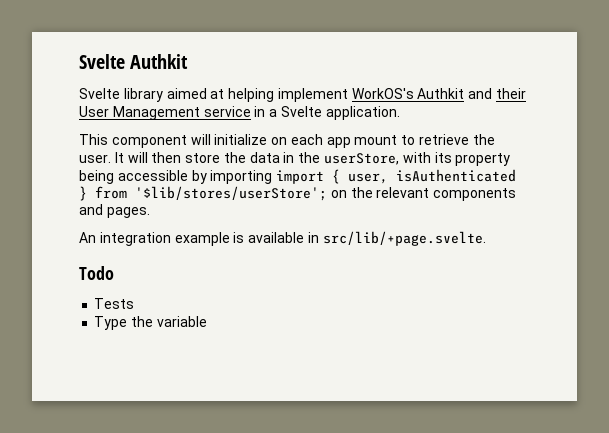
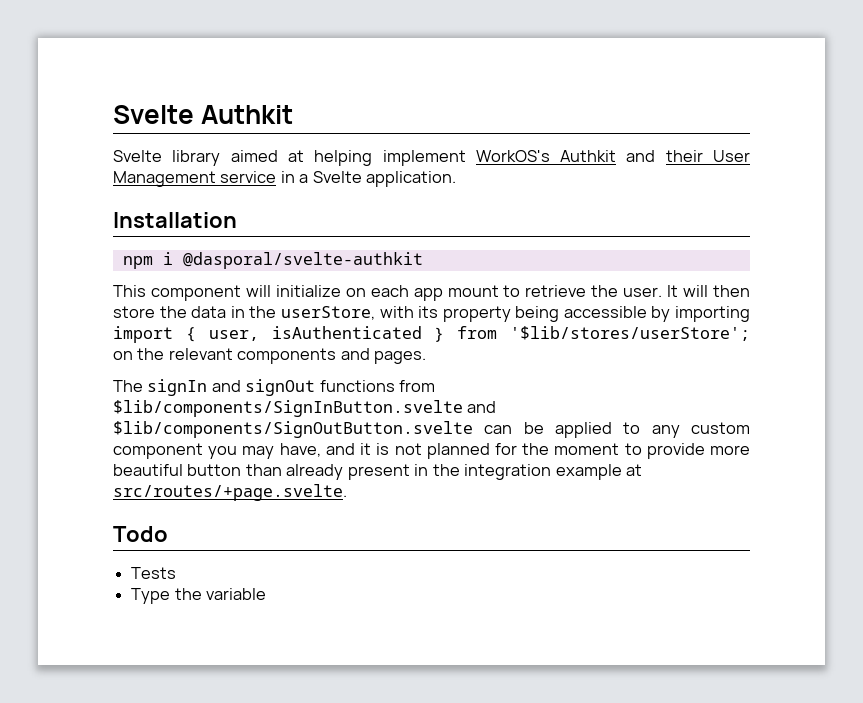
+ Installation
+ npm i @dasporal/svelte-authkit
- An integration example is available in src/lib/+page.svelte.
+ The signIn and signOut functions from $lib/components/SignInButton.svelte and $lib/components/SignOutButton.svelte can be applied to any custom component you may have, and it is not planned for the moment to provide more beautiful button than already present in the integration example at src/routes/+page.svelte.

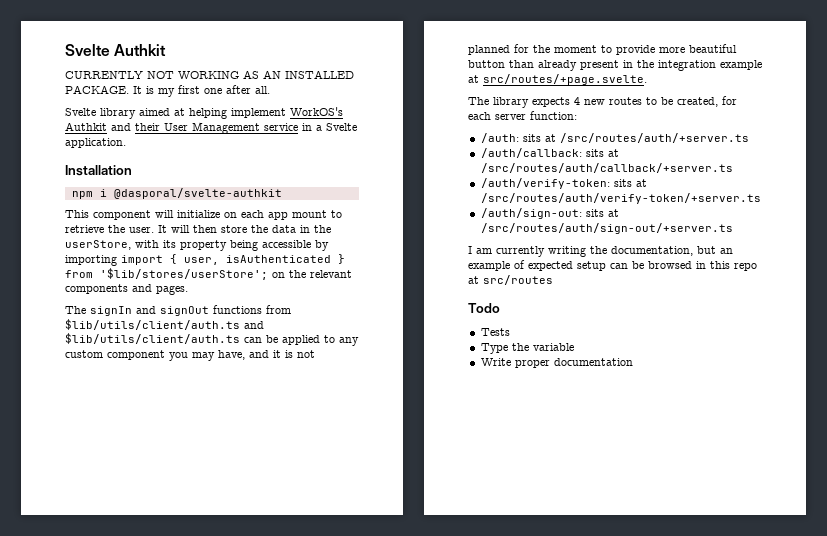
+ CURRENTLY NOT WORKING AS AN INSTALLED PACKAGE. It is my first one after all.
- The signIn and signOut functions from $lib/components/SignInButton.svelte and $lib/components/SignOutButton.svelte can be applied to any custom component you may have, and it is not planned for the moment to provide more beautiful button than already present in the integration example at src/routes/+page.svelte.
+ The signIn and signOut functions from $lib/utils/client/auth.ts and $lib/utils/client/auth.ts can be applied to any custom component you may have, and it is not planned for the moment to provide more beautiful button than already present in the integration example at src/routes/+page.svelte.
+ The library expects 4 new routes to be created, for each server function:
+ /auth: sits at /src/routes/auth/+server.ts
+ /auth/callback: sits at /src/routes/auth/callback/+server.ts
+ /auth/verify-token: sits at /src/routes/auth/verify-token/+server.ts
+ /auth/sign-out: sits at /src/routes/auth/sign-out/+server.ts
+ I am currently writing the documentation, but an example of expected setup can be browsed in this repo at src/routes
+ Write proper documentation

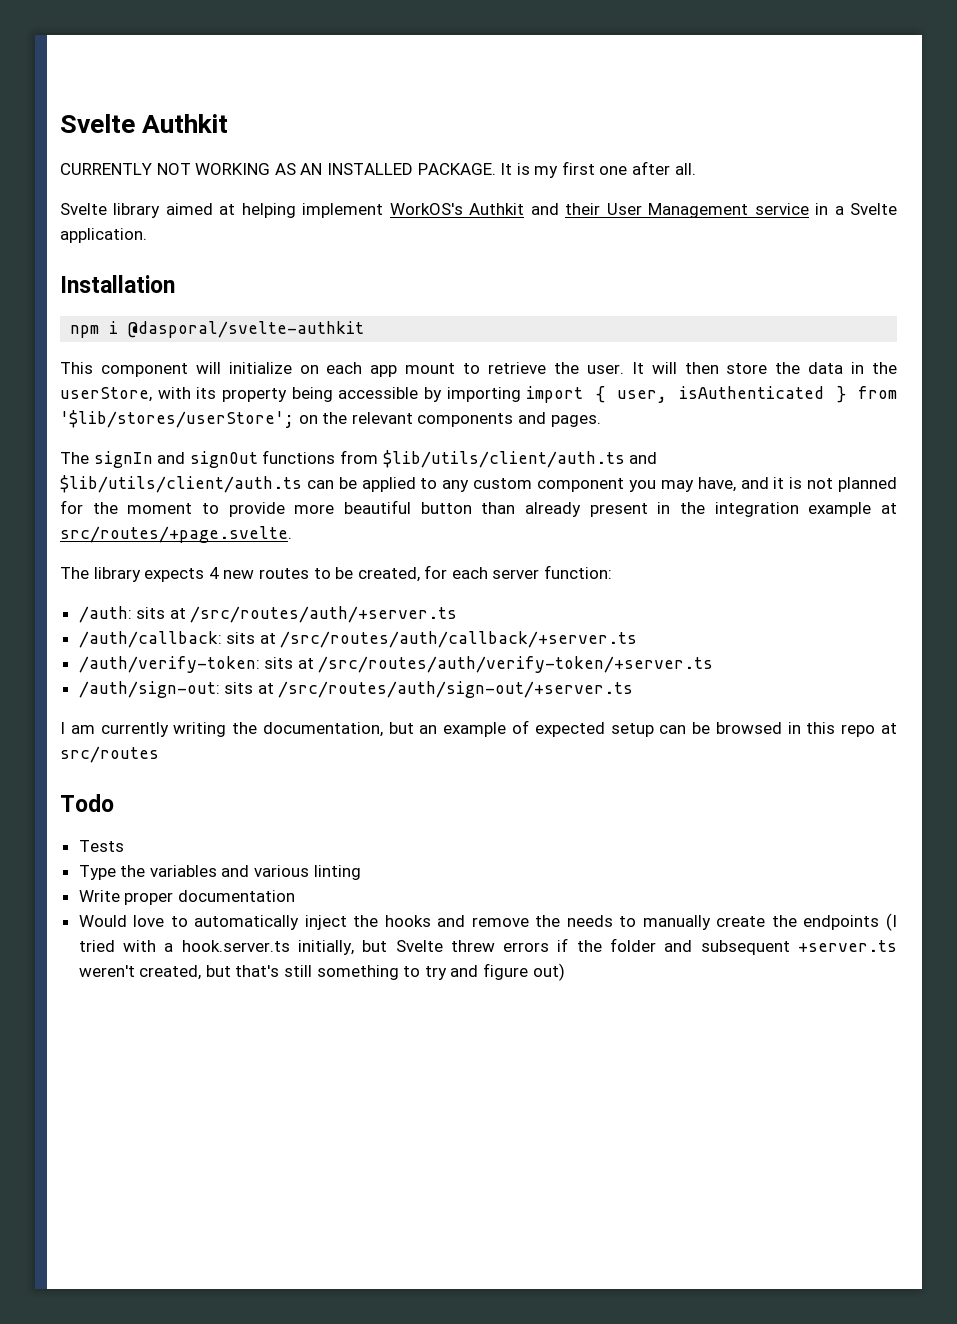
- Type the variable
+ Type the variables and various linting
+ Would love to automatically inject the hooks and remove the needs to manually create the endpoints (I tried with a hook.server.ts initially, but Svelte threw errors if the folder and subsequent +server.ts weren't created, but that's still something to try and figure out)

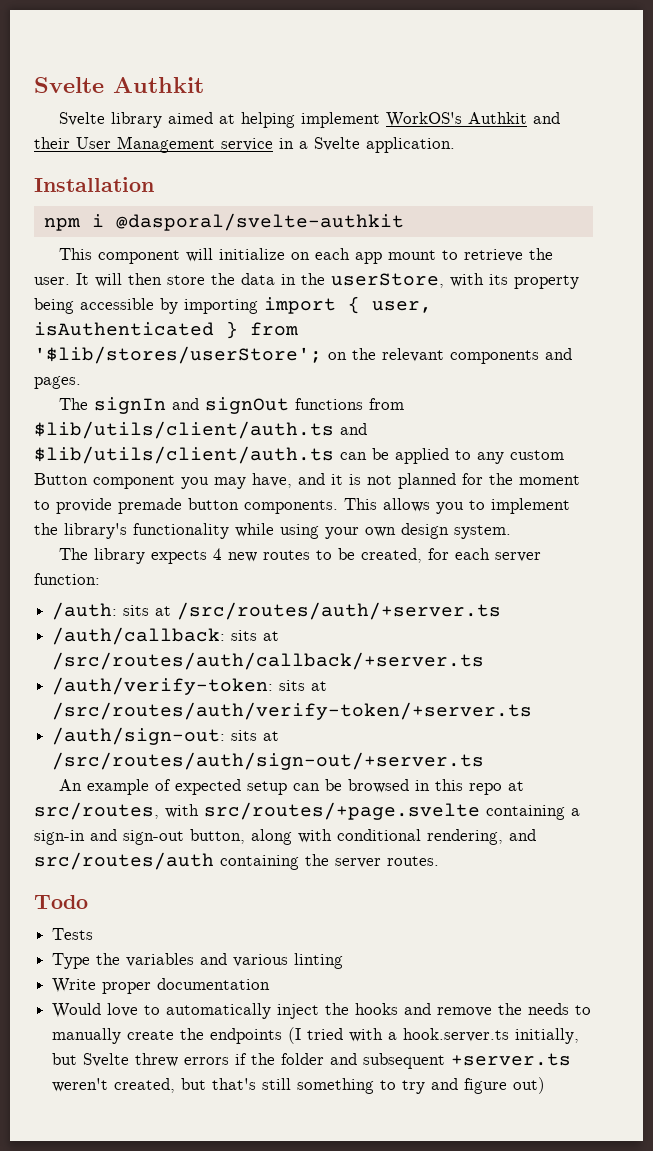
- CURRENTLY NOT WORKING AS AN INSTALLED PACKAGE. It is my first one after all.
- The signIn and signOut functions from $lib/utils/client/auth.ts and $lib/utils/client/auth.ts can be applied to any custom component you may have, and it is not planned for the moment to provide more beautiful button than already present in the integration example at src/routes/+page.svelte.
+ The signIn and signOut functions from $lib/utils/client/auth.ts and $lib/utils/client/auth.ts can be applied to any custom Button component you may have, and it is not planned for the moment to provide premade button components. This allows you to implement the library's functionality while using your own design system.
- I am currently writing the documentation, but an example of expected setup can be browsed in this repo at src/routes
+ An example of expected setup can be browsed in this repo at src/routes, with src/routes/+page.svelte containing a sign-in and sign-out button, along with conditional rendering, and src/routes/auth containing the server routes.

